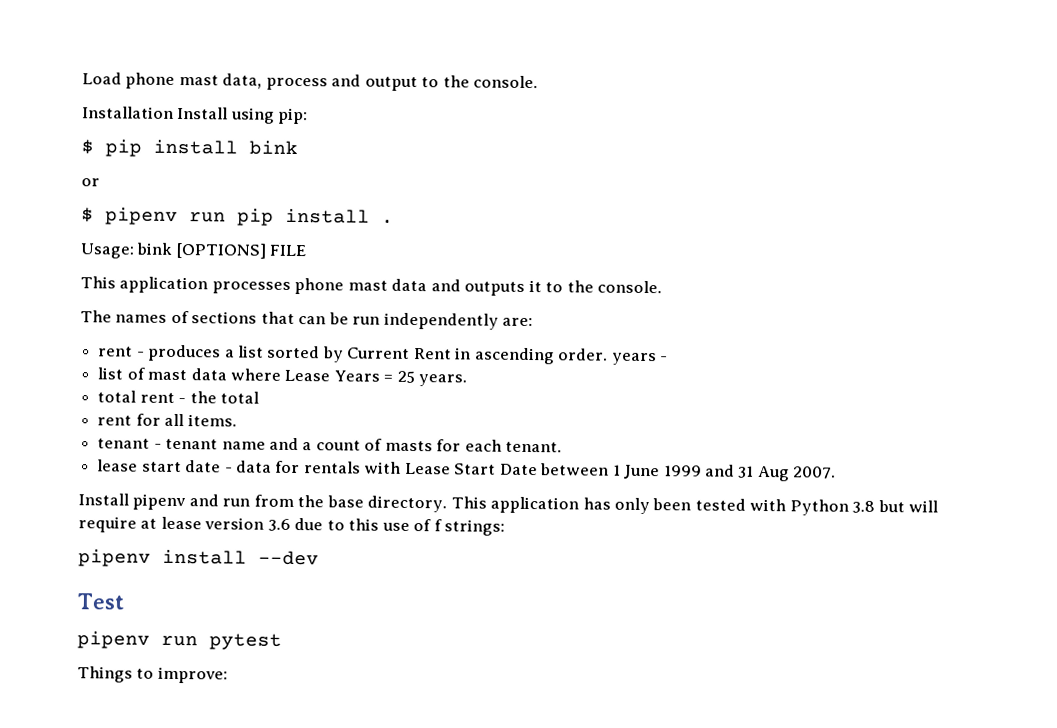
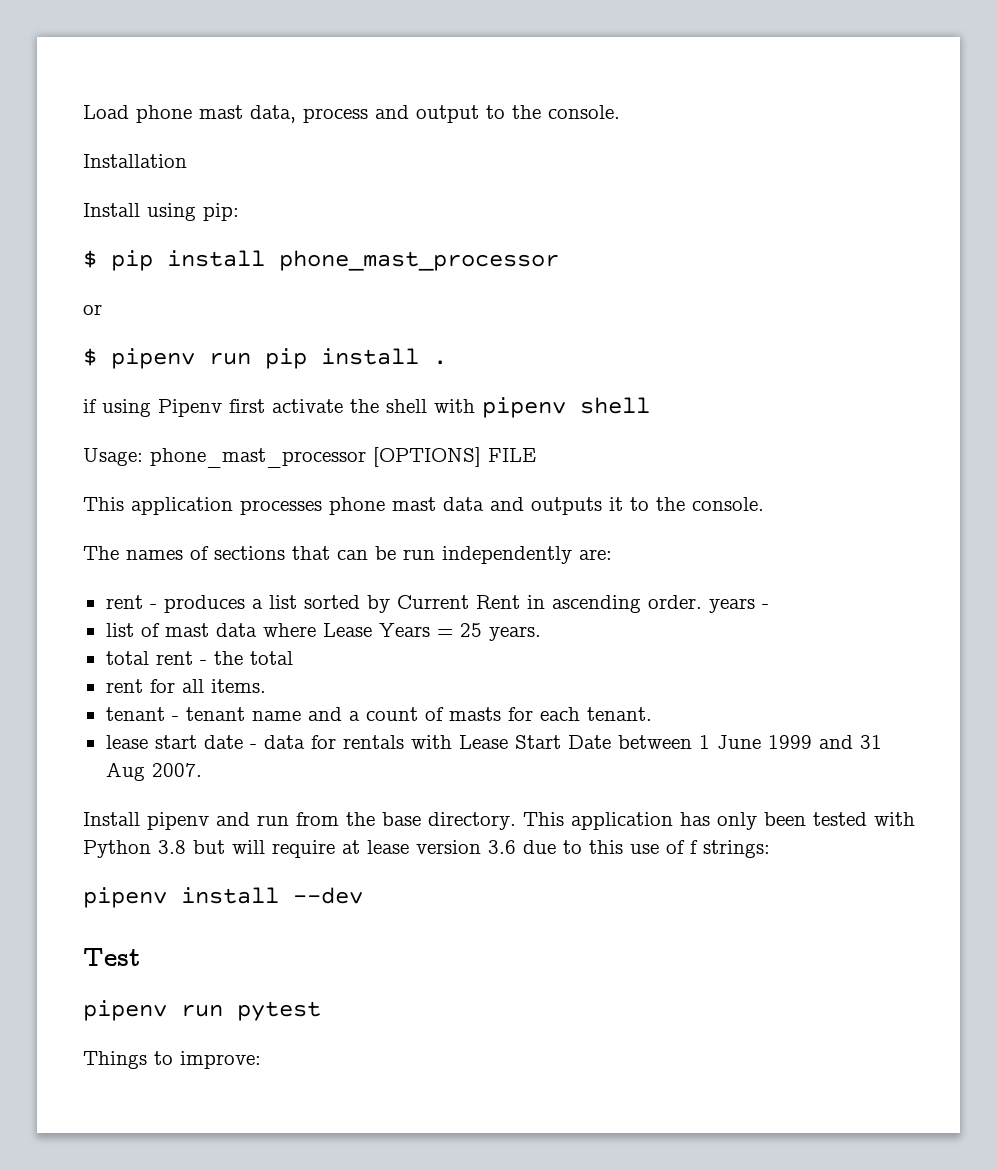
- Installation Install using pip:
+ Installation
+ Install using pip:
- $ pip install bink
+ $ pip install phone_mast_processor
+ if using Pipenv first activate the shell with pipenv shell
- Usage: bink [OPTIONS] FILE
+ Usage: phone_mast_processor [OPTIONS] FILE

